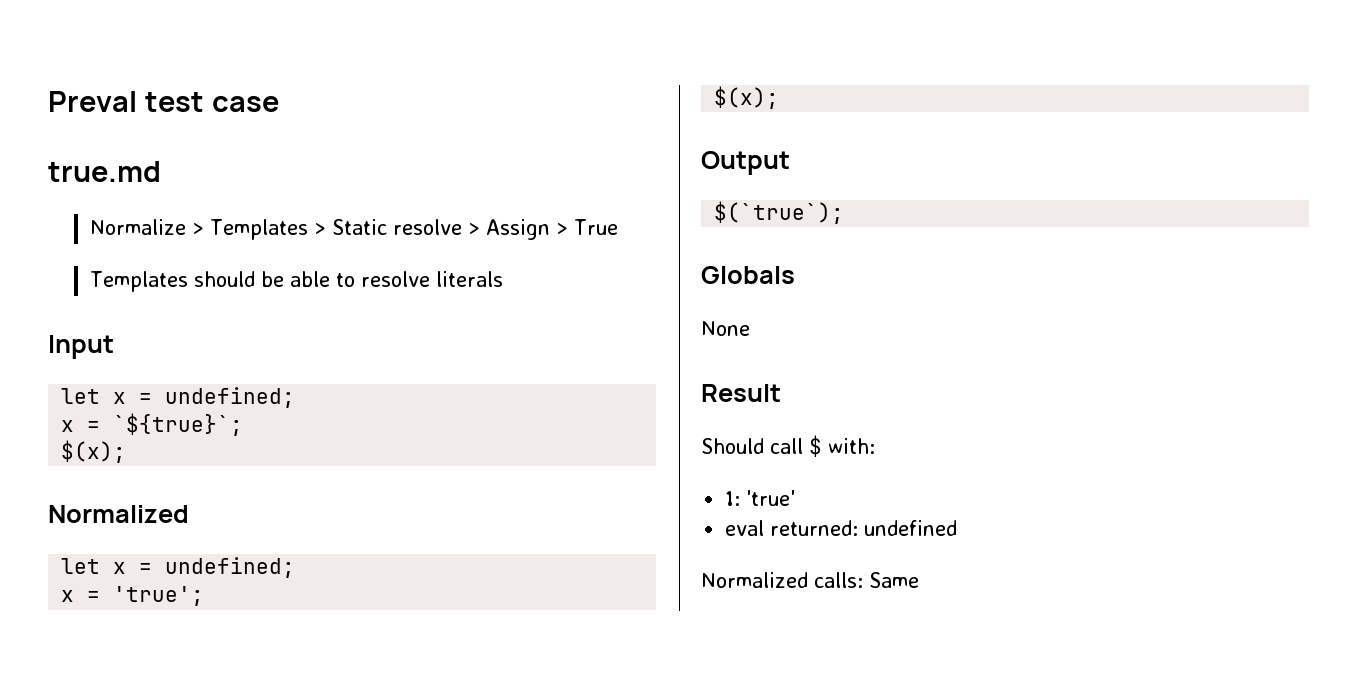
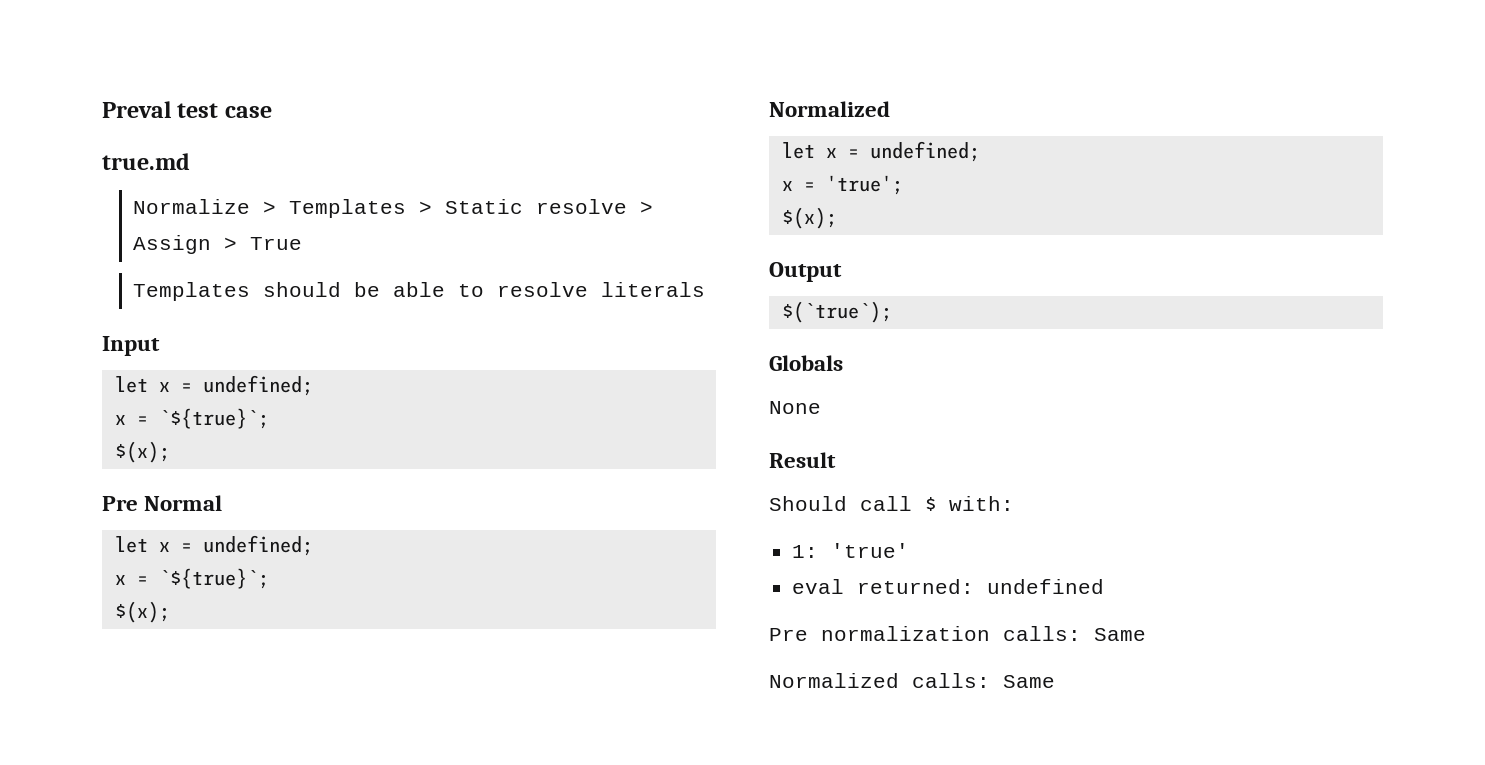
+ Pre Normal
+ let x = undefined;
+ x = `${true}`;
+ $(x);
+ Pre normalization calls: Same

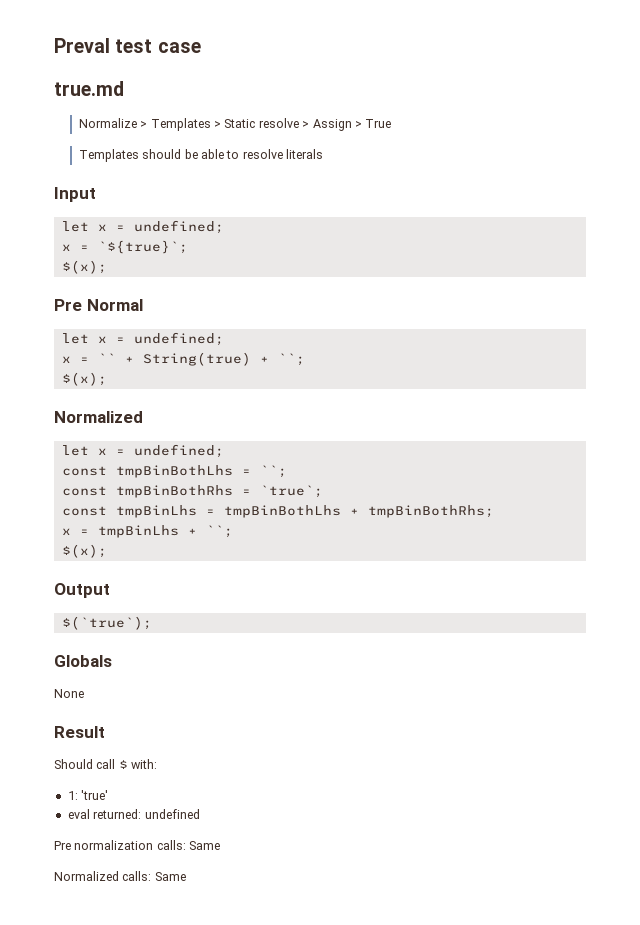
  Pre Normal
  let x = undefined;
- x = `${true}`;
+ x = `` + String(true) + ``;
- x = 'true';
+ const tmpBinBothLhs = ``;
+ const tmpBinBothRhs = `true`;
+ const tmpBinLhs = tmpBinBothLhs + tmpBinBothRhs;
+ x = tmpBinLhs + ``;

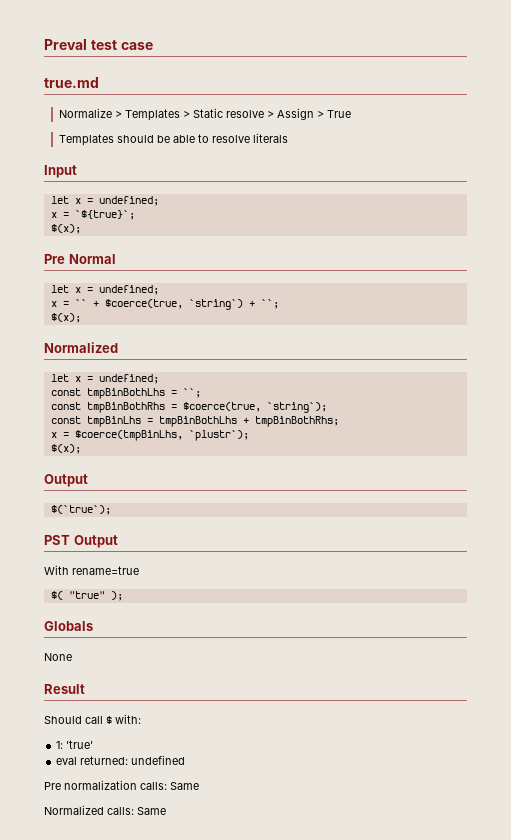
- x = `` + String(true) + ``;
+ x = `` + $coerce(true, `string`) + ``;
- const tmpBinBothRhs = `true`;
+ const tmpBinBothRhs = $coerce(true, `string`);
- x = tmpBinLhs + ``;
+ x = $coerce(tmpBinLhs, `plustr`);
+ PST Output
+ With rename=true
+ $( "true" );

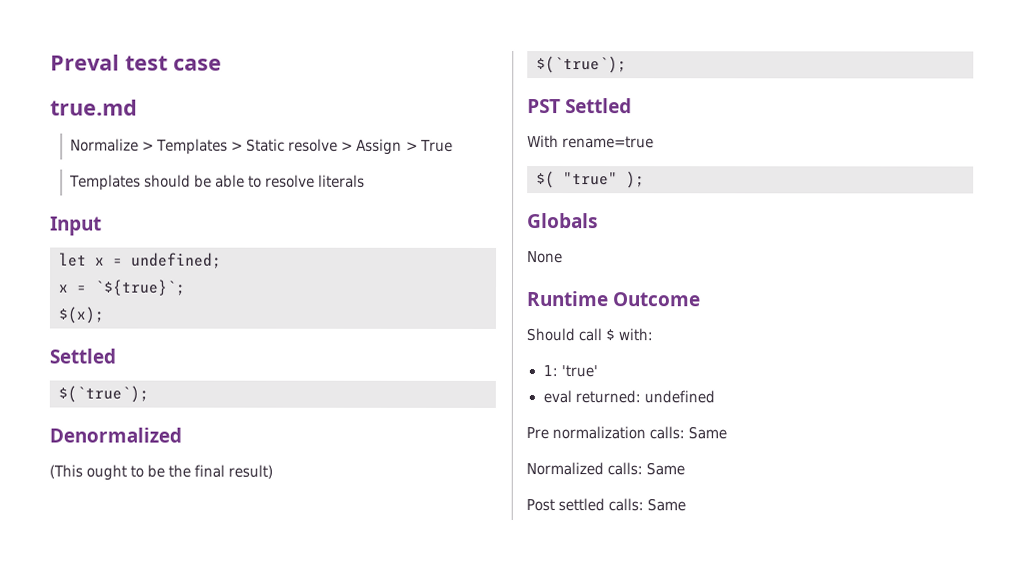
  x = `${true}`;
  $(x);
- Pre Normal
- let x = undefined;
- x = `` + $coerce(true, `string`) + ``;
- $(x);
- Normalized
- let x = undefined;
- const tmpBinBothLhs = ``;
- const tmpBinBothRhs = $coerce(true, `string`);
- const tmpBinLhs = tmpBinBothLhs + tmpBinBothRhs;
- x = $coerce(tmpBinLhs, `plustr`);
- $(x);
- Output
+ Settled
+ $(`true`);
+ Denormalized
+ (This ought to be the final result)
- PST Output
+ PST Settled
- Result
+ Runtime Outcome
+ Post settled calls: Same

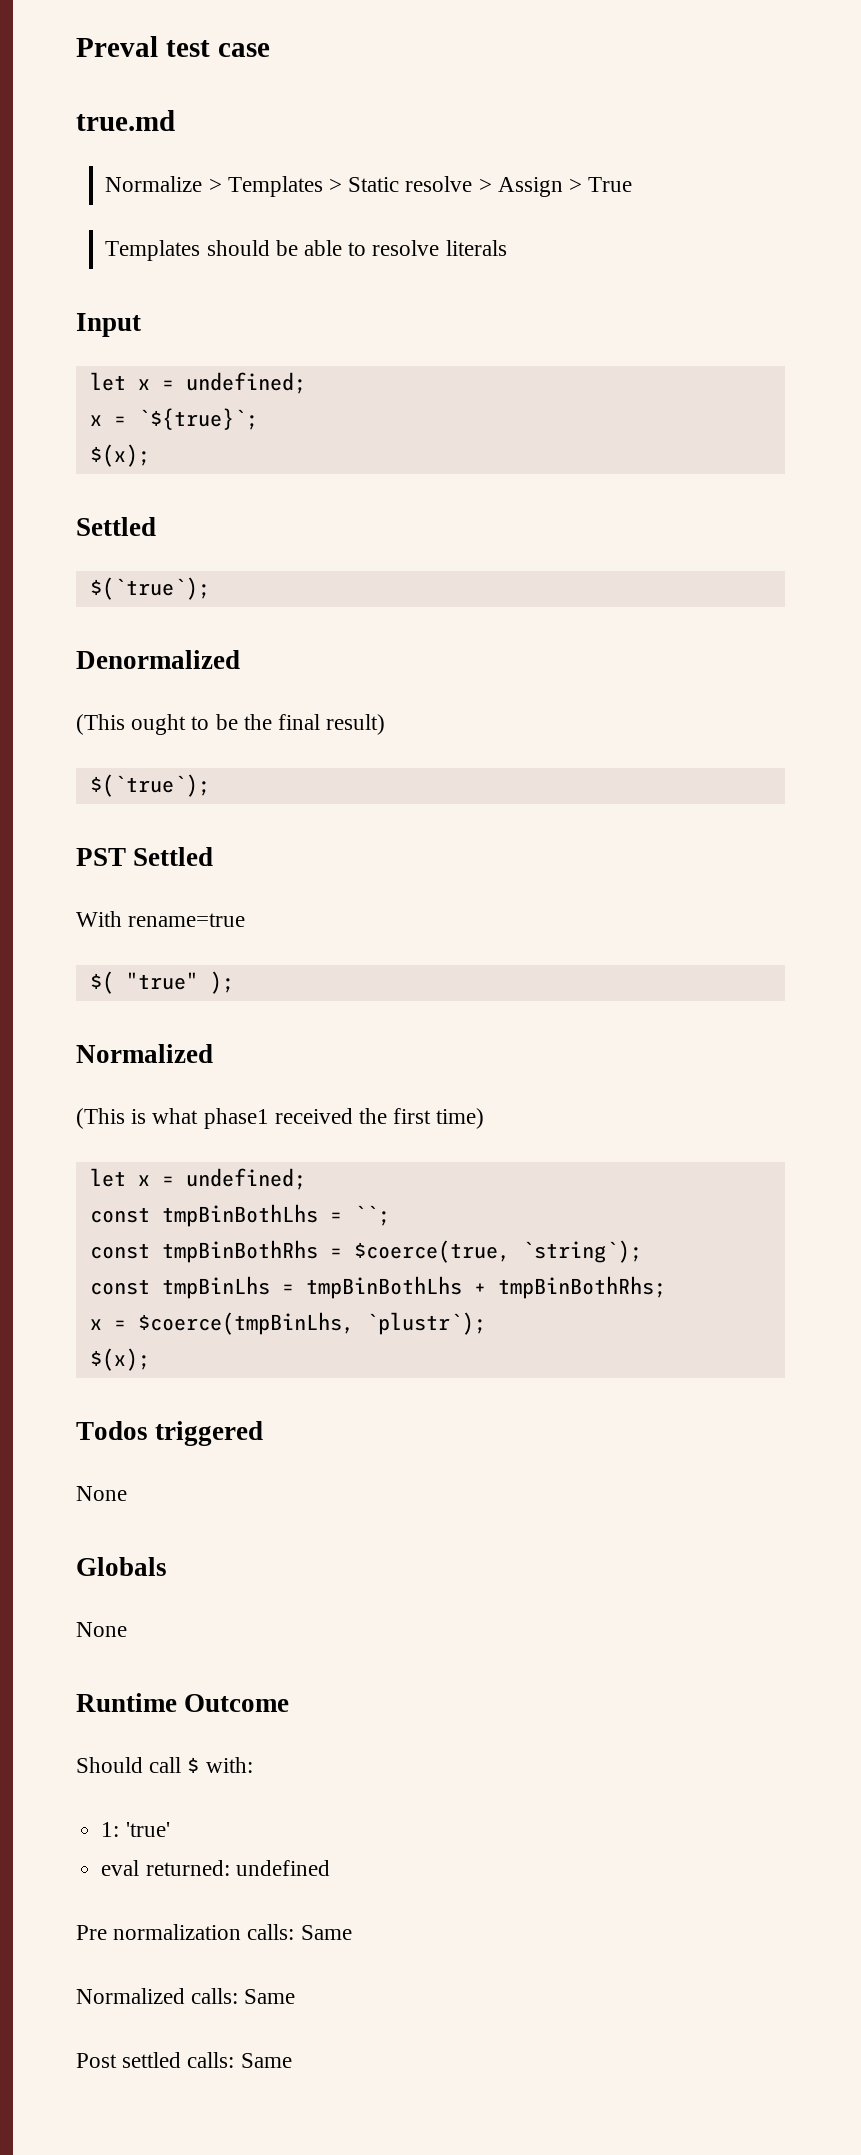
  $( "true" );
+ Normalized
+ (This is what phase1 received the first time)
+ let x = undefined;
+ const tmpBinBothLhs = ``;
+ const tmpBinBothRhs = $coerce(true, `string`);
+ const tmpBinLhs = tmpBinBothLhs + tmpBinBothRhs;
+ x = $coerce(tmpBinLhs, `plustr`);
+ $(x);
+ Todos triggered
+ None

